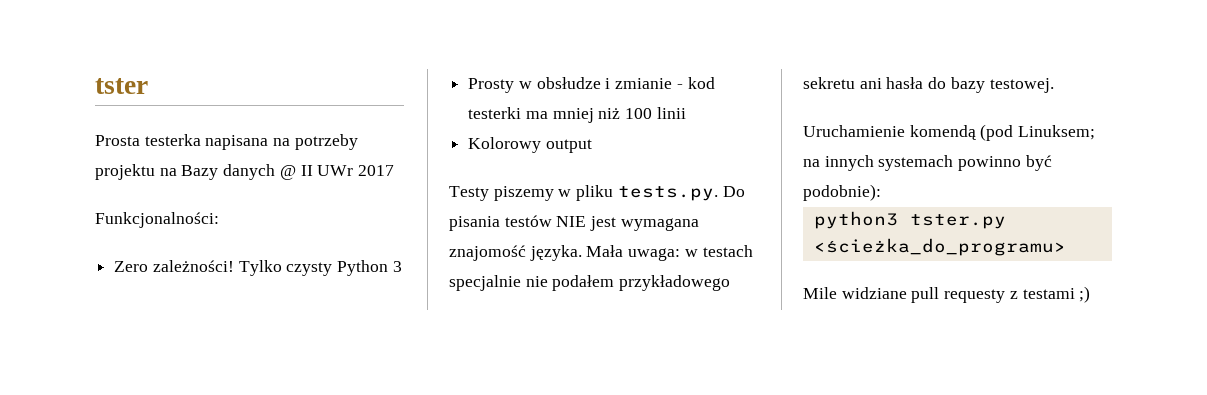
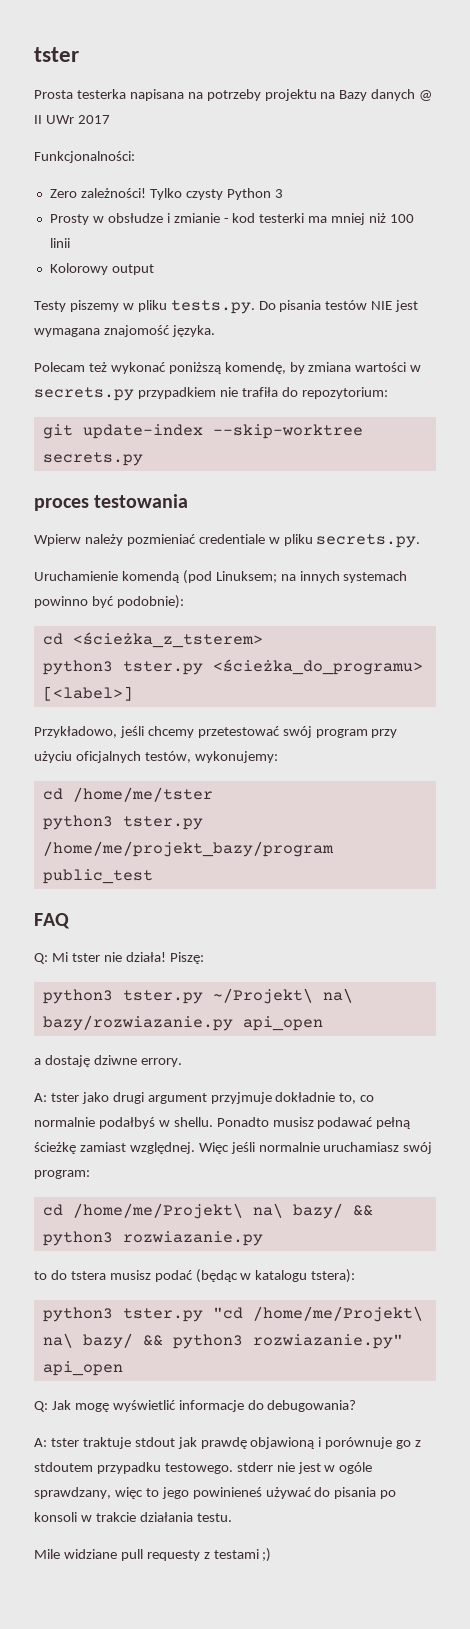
- Testy piszemy w pliku tests.py. Do pisania testów NIE jest wymagana znajomość języka. Mała uwaga: w testach specjalnie nie podałem przykładowego sekretu ani hasła do bazy testowej.
+ Testy piszemy w pliku tests.py. Do pisania testów NIE jest wymagana znajomość języka.
+ Polecam też wykonać poniższą komendę, by zmiana wartości w secrets.py przypadkiem nie trafiła do repozytorium:
+ git update-index --skip-worktree secrets.py
+ proces testowania
+ Wpierw należy pozmieniać credentiale w pliku secrets.py.
+ cd <ścieżka_z_tsterem>
- python3 tster.py <ścieżka_do_programu>
+ python3 tster.py <ścieżka_do_programu> [<label>]
+ Przykładowo, jeśli chcemy przetestować swój program przy użyciu oficjalnych testów, wykonujemy:
+ cd /home/me/tster
+ python3 tster.py /home/me/projekt_bazy/program public_test
+ FAQ
+ Q: Mi tster nie działa! Piszę:
+ python3 tster.py ~/Projekt\ na\ bazy/rozwiazanie.py api_open
+ a dostaję dziwne errory.
+ A: tster jako drugi argument przyjmuje dokładnie to, co normalnie podałbyś w shellu. Ponadto musisz podawać pełną ścieżkę zamiast względnej. Więc jeśli normalnie uruchamiasz swój program:
+ cd /home/me/Projekt\ na\ bazy/ && python3 rozwiazanie.py
+ to do tstera musisz podać (będąc w katalogu tstera):
+ python3 tster.py "cd /home/me/Projekt\ na\ bazy/ && python3 rozwiazanie.py" api_open
+ Q: Jak mogę wyświetlić informacje do debugowania?
+ A: tster traktuje stdout jak prawdę objawioną i porównuje go z stdoutem przypadku testowego. stderr nie jest w ogóle sprawdzany, więc to jego powinieneś używać do pisania po konsoli w trakcie działania testu.

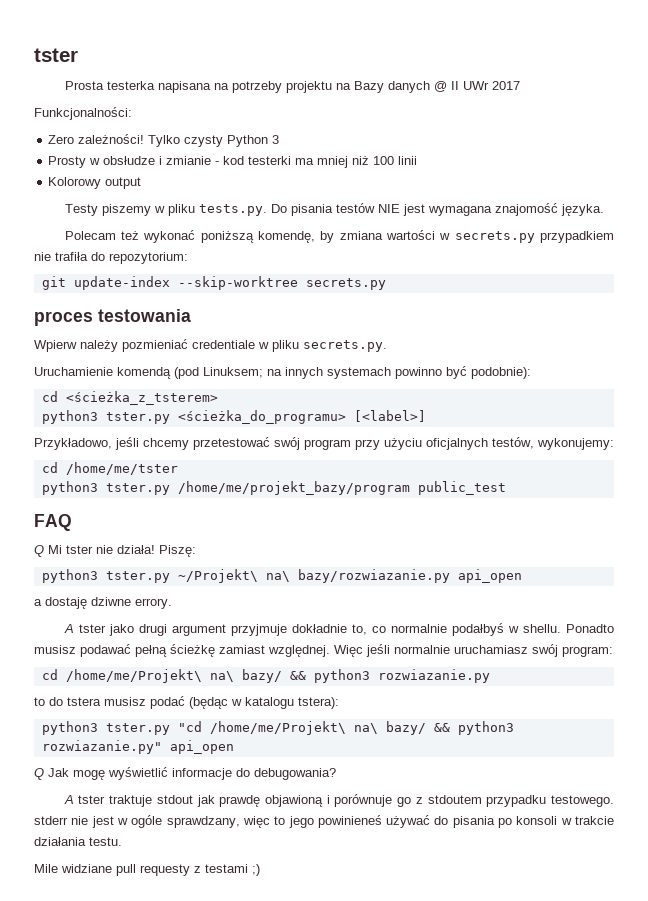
- Q: Mi tster nie działa!
+ Q Mi tster nie działa!
- A: tster jako drugi argument przyjmuje dokładnie to, co normalnie podałbyś w shellu.
+ A tster jako drugi argument przyjmuje dokładnie to, co normalnie podałbyś w shellu.
- Q: Jak mogę wyświetlić informacje do debugowania?
+ Q Jak mogę wyświetlić informacje do debugowania?
- A: tster traktuje stdout jak prawdę objawioną i porównuje go z stdoutem przypadku testowego. stderr nie jest w ogóle sprawdzany, więc to jego powinieneś używać do pisania po konsoli w trakcie działania testu.
+ A tster traktuje stdout jak prawdę objawioną i porównuje go z stdoutem przypadku testowego. stderr nie jest w ogóle sprawdzany, więc to jego powinieneś używać do pisania po konsoli w trakcie działania testu.

